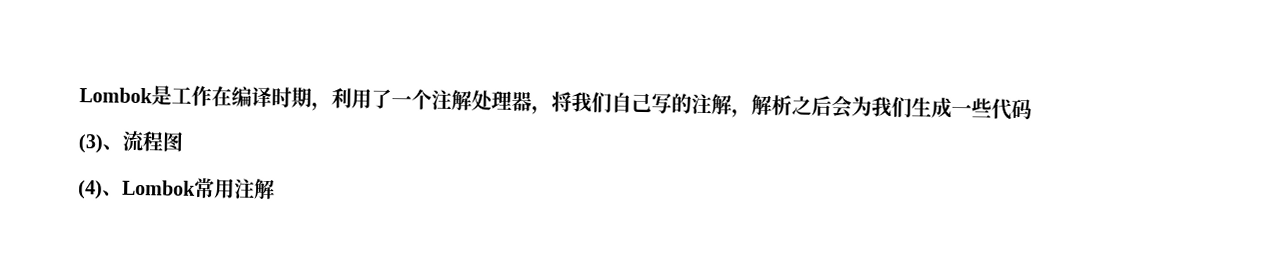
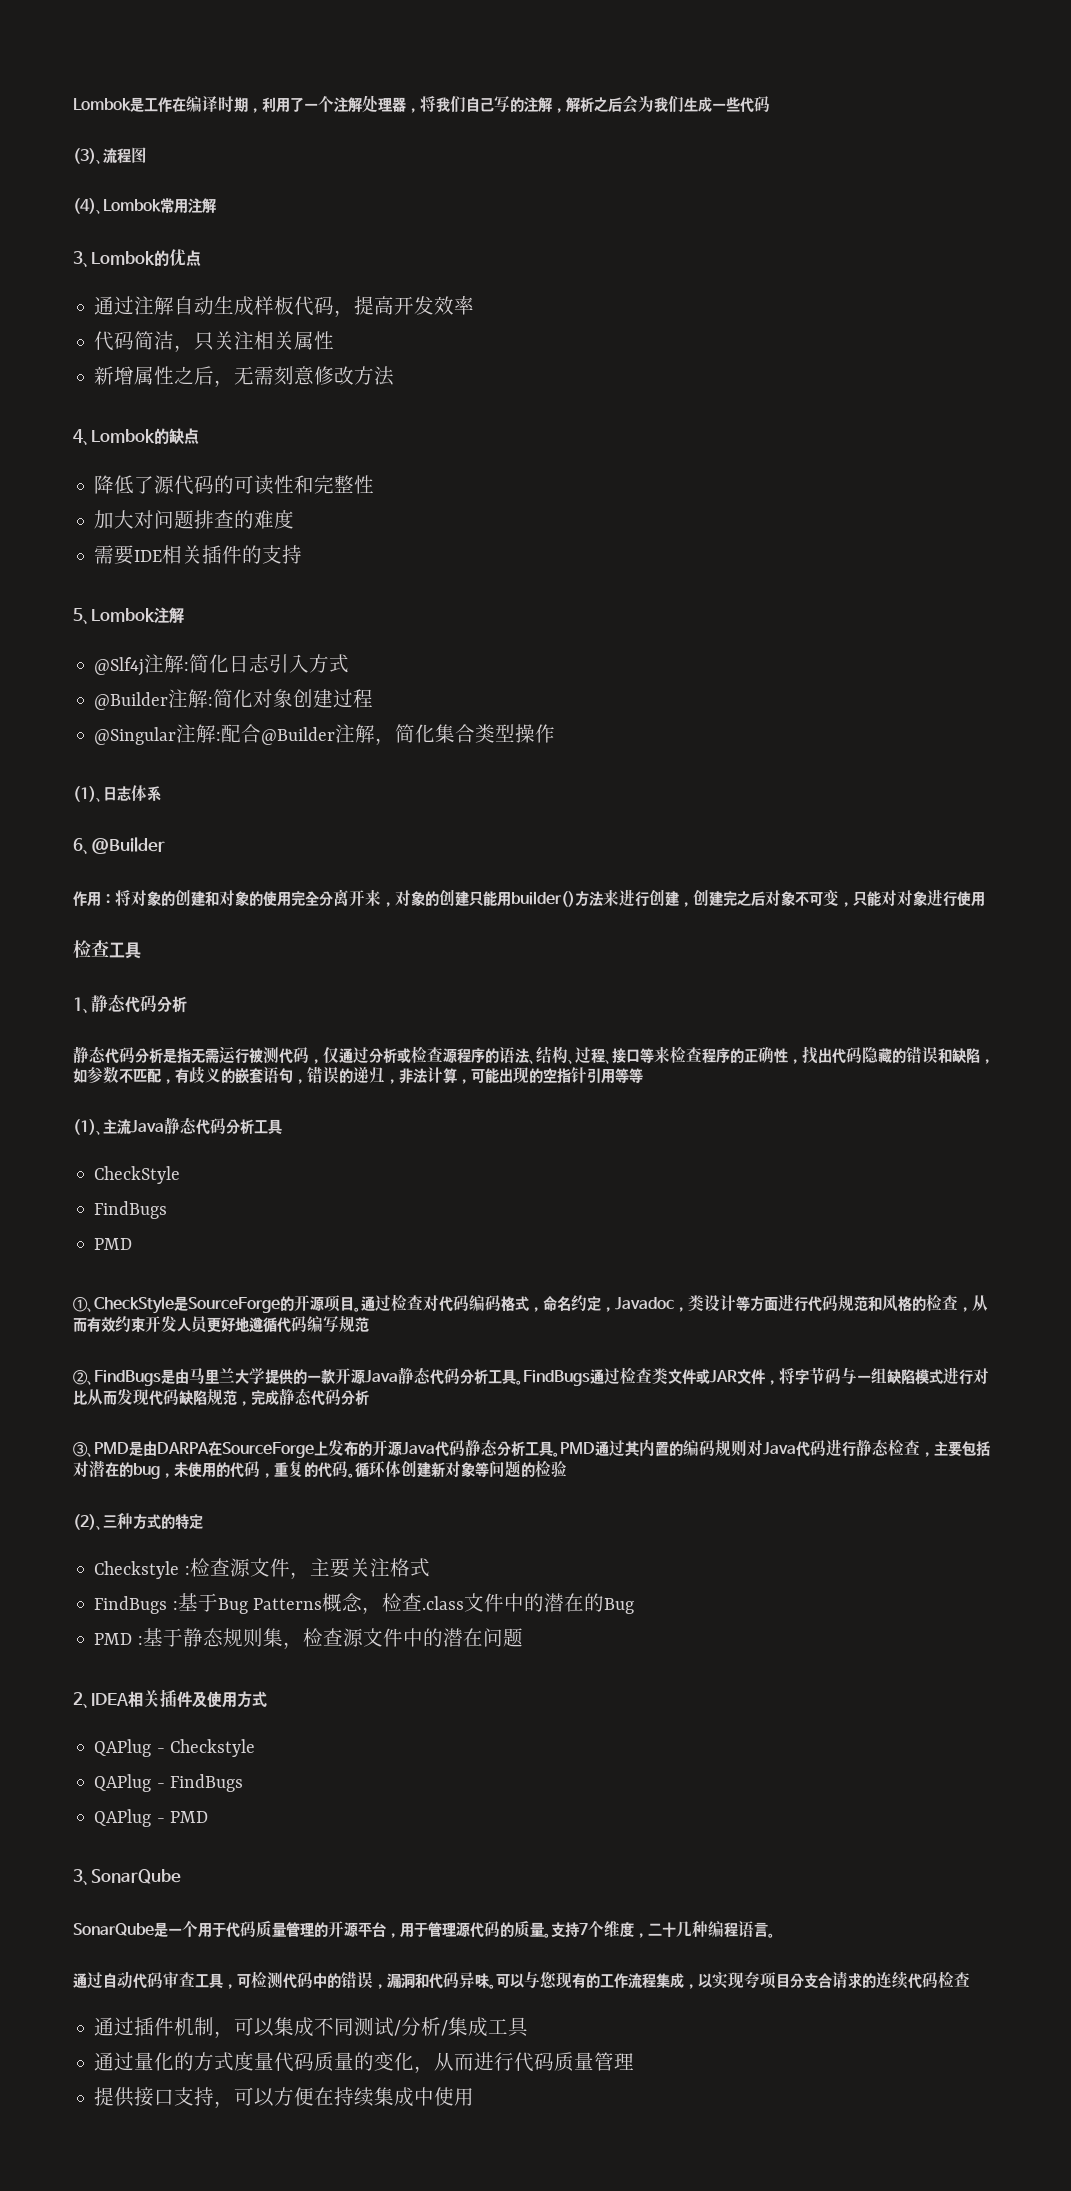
+ 3、Lombok的优点
+ 通过注解自动生成样板代码，提高开发效率
+ 代码简洁，只关注相关属性
+ 新增属性之后，无需刻意修改方法
+ 4、Lombok的缺点
+ 降低了源代码的可读性和完整性
+ 加大对问题排查的难度
+ 需要IDE相关插件的支持
+ 5、Lombok注解
+ @Slf4j注解:简化日志引入方式
+ @Builder注解:简化对象创建过程
+ @Singular注解:配合@Builder注解，简化集合类型操作
+ (1)、日志体系
+ 6、@Builder
+ 作用：将对象的创建和对象的使用完全分离开来，对象的创建只能用builder()方法来进行创建，创建完之后对象不可变，只能对对象进行使用
+ 检查工具
+ 1、静态代码分析
+ 静态代码分析是指无需运行被测代码，仅通过分析或检查源程序的语法、结构、过程、接口等来检查程序的正确性，找出代码隐藏的错误和缺陷，如参数不匹配，有歧义的嵌套语句，错误的递归，非法计算，可能出现的空指针引用等等
+ (1)、主流Java静态代码分析工具
+ CheckStyle
+ FindBugs
+ PMD
+ ①、CheckStyle是SourceForge的开源项目。通过检查对代码编码格式，命名约定，Javadoc，类设计等方面进行代码规范和风格的检查，从而有效约束开发人员更好地遵循代码编写规范
+ ②、FindBugs是由马里兰大学提供的一款开源Java静态代码分析工具。FindBugs通过检查类文件或JAR文件，将字节码与一组缺陷模式进行对比从而发现代码缺陷规范，完成静态代码分析
+ ③、PMD是由DARPA在SourceForge上发布的开源Java代码静态分析工具。PMD通过其内置的编码规则对Java代码进行静态检查，主要包括对潜在的bug，未使用的代码，重复的代码。循环体创建新对象等问题的检验
+ (2)、三种方式的特定
+ Checkstyle :检查源文件，主要关注格式
+ FindBugs :基于Bug Patterns概念，检查.class文件中的潜在的Bug
+ PMD :基于静态规则集，检查源文件中的潜在问题
+ 2、IDEA相关插件及使用方式
+ QAPlug - Checkstyle
+ QAPlug - FindBugs
+ QAPlug - PMD
+ 3、SonarQube
+ SonarQube是一个用于代码质量管理的开源平台，用于管理源代码的质量。支持7个维度，二十几种编程语言。
+ 通过自动代码审查工具，可检测代码中的错误，漏洞和代码异味。可以与您现有的工作流程集成，以实现夸项目分支合请求的连续代码检查
+ 通过插件机制，可以集成不同测试/分析/集成工具
+ 通过量化的方式度量代码质量的变化，从而进行代码质量管理
+ 提供接口支持，可以方便在持续集成中使用

